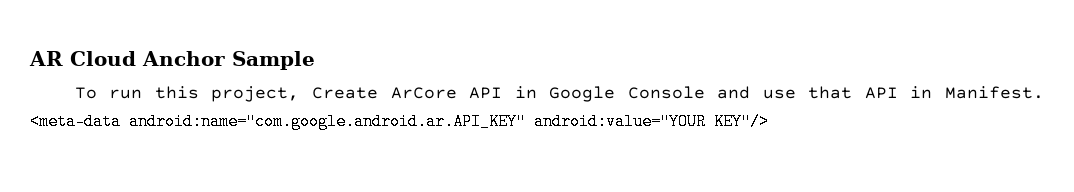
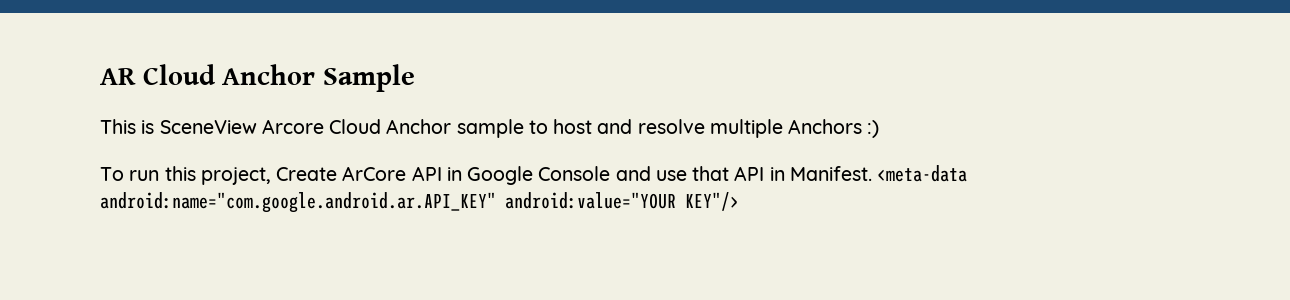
+ This is SceneView Arcore Cloud Anchor sample to host and resolve multiple Anchors :)

